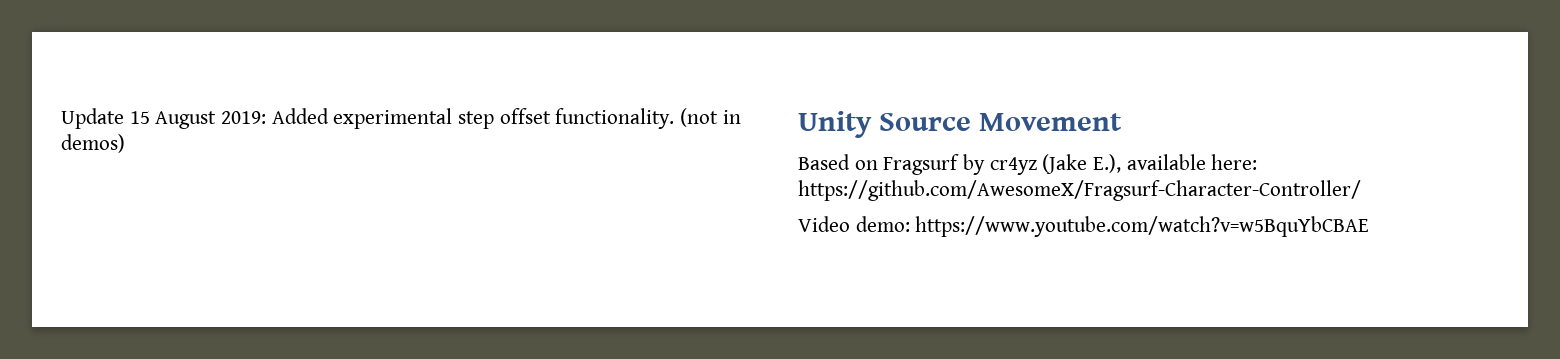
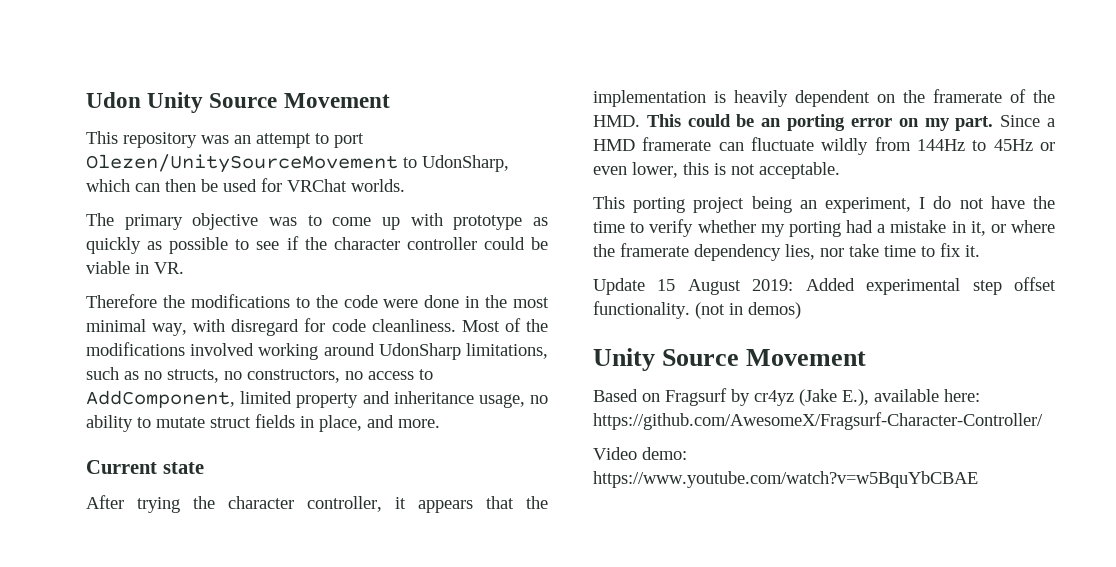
+ Udon Unity Source Movement
+ This repository was an attempt to port Olezen/UnitySourceMovement to UdonSharp, which can then be used for VRChat worlds.
+ The primary objective was to come up with prototype as quickly as possible to see if the character controller could be viable in VR.
+ Therefore the modifications to the code were done in the most minimal way, with disregard for code cleanliness. Most of the modifications involved working around UdonSharp limitations, such as no structs, no constructors, no access to AddComponent, limited property and inheritance usage, no ability to mutate struct fields in place, and more.
+ Current state
+ After trying the character controller, it appears that the implementation is heavily dependent on the framerate of the HMD. This could be an porting error on my part. Since a HMD framerate can fluctuate wildly from 144Hz to 45Hz or even lower, this is not acceptable.
+ This porting project being an experiment, I do not have the time to verify whether my porting had a mistake in it, or where the framerate dependency lies, nor take time to fix it.

